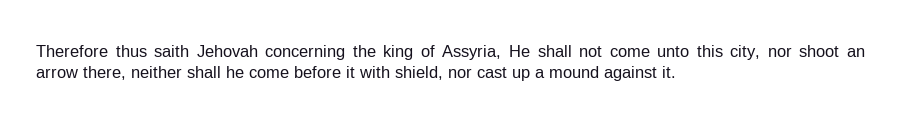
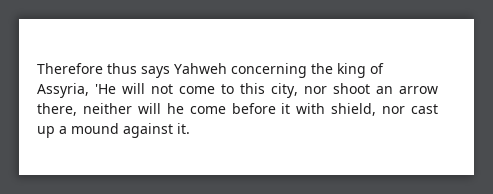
- Therefore thus saith Jehovah concerning the king of Assyria, He shall not come unto this city, nor shoot an arrow there, neither shall he come before it with shield, nor cast up a mound against it.
+ Therefore thus says Yahweh concerning the king of Assyria, 'He will not come to this city, nor shoot an arrow there, neither will he come before it with shield, nor cast up a mound against it.

